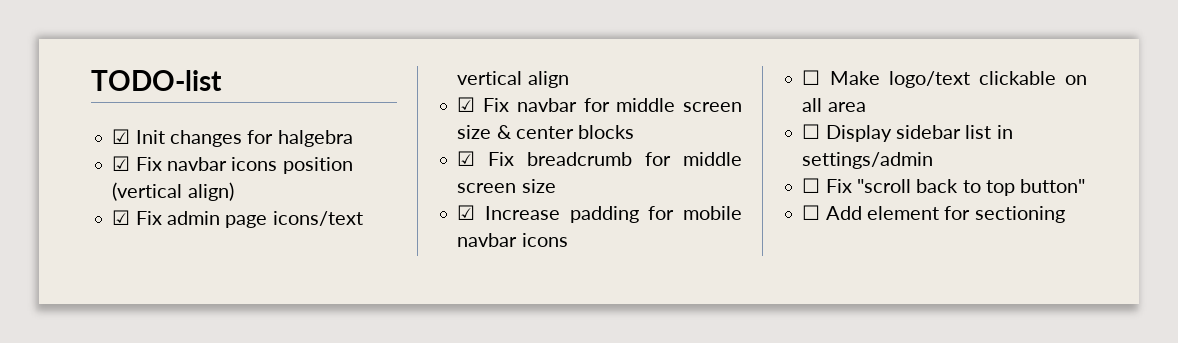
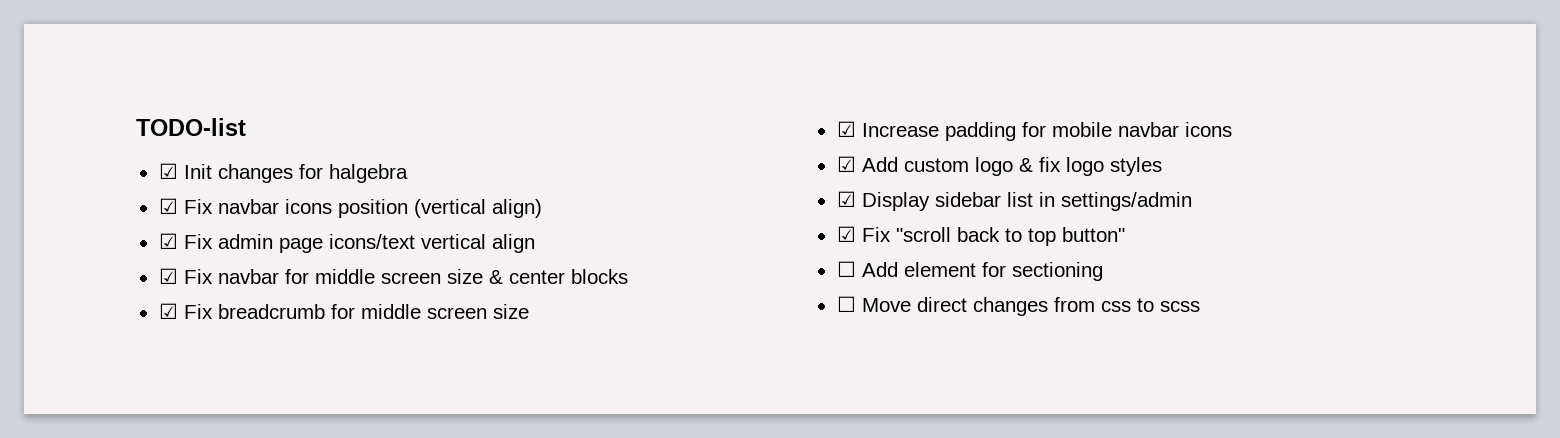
- ☐ Make logo/text clickable on all area
- ☐ Display sidebar list in settings/admin
+ ☑ Add custom logo & fix logo styles
+ ☑ Display sidebar list in settings/admin
- ☐ Fix "scroll back to top button"
+ ☑ Fix "scroll back to top button"
+ ☐ Move direct changes from css to scss

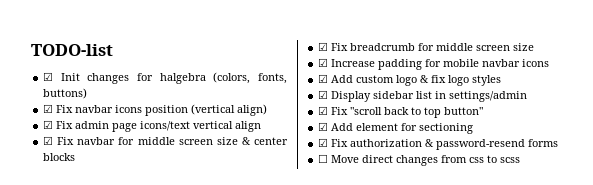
- ☑ Init changes for halgebra
+ ☑ Init changes for halgebra (colors, fonts, buttons)
- ☐ Add element for sectioning
+ ☑ Add element for sectioning
+ ☑ Fix authorization & password-resend forms

